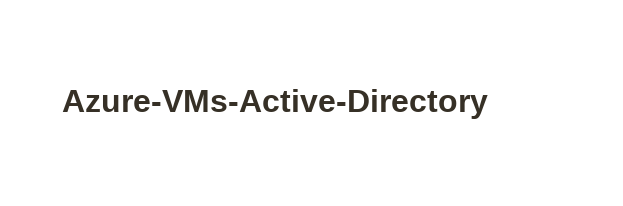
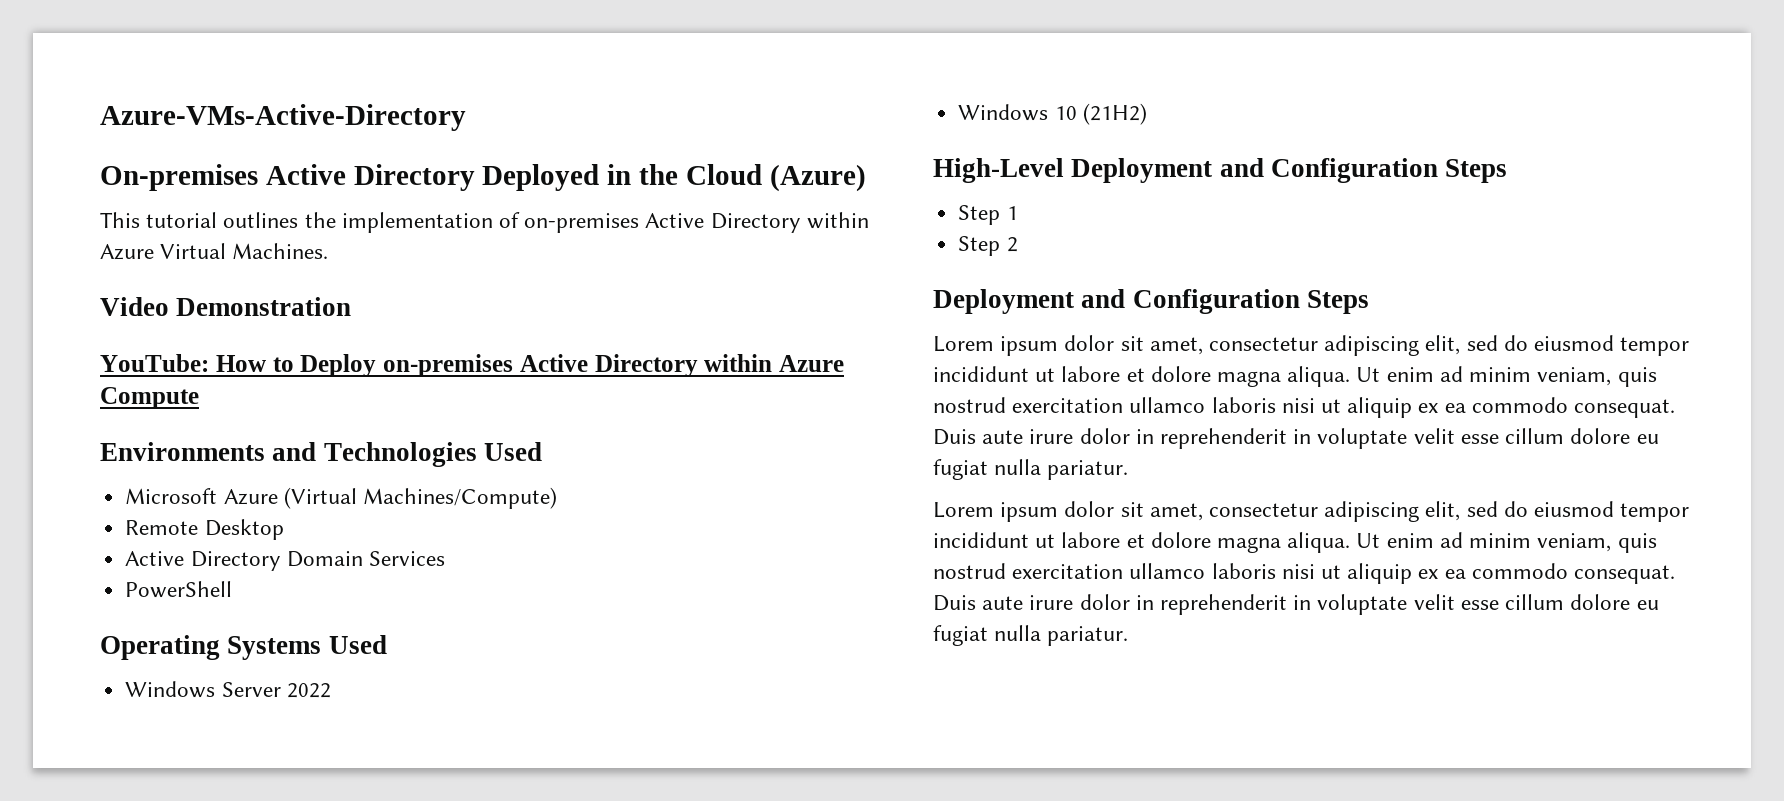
+ On-premises Active Directory Deployed in the Cloud (Azure)
+ This tutorial outlines the implementation of on-premises Active Directory within Azure Virtual Machines.
+ Video Demonstration
+ YouTube: How to Deploy on-premises Active Directory within Azure Compute
+ Environments and Technologies Used
+ Microsoft Azure (Virtual Machines/Compute)
+ Remote Desktop
+ Active Directory Domain Services
+ PowerShell
+ Operating Systems Used
+ Windows Server 2022
+ Windows 10 (21H2)
+ High-Level Deployment and Configuration Steps
+ Step 1
+ Step 2
+ Deployment and Configuration Steps
+ Lorem ipsum dolor sit amet, consectetur adipiscing elit, sed do eiusmod tempor incididunt ut labore et dolore magna aliqua. Ut enim ad minim veniam, quis nostrud exercitation ullamco laboris nisi ut aliquip ex ea commodo consequat. Duis aute irure dolor in reprehenderit in voluptate velit esse cillum dolore eu fugiat nulla pariatur.
+ Lorem ipsum dolor sit amet, consectetur adipiscing elit, sed do eiusmod tempor incididunt ut labore et dolore magna aliqua. Ut enim ad minim veniam, quis nostrud exercitation ullamco laboris nisi ut aliquip ex ea commodo consequat. Duis aute irure dolor in reprehenderit in voluptate velit esse cillum dolore eu fugiat nulla pariatur.

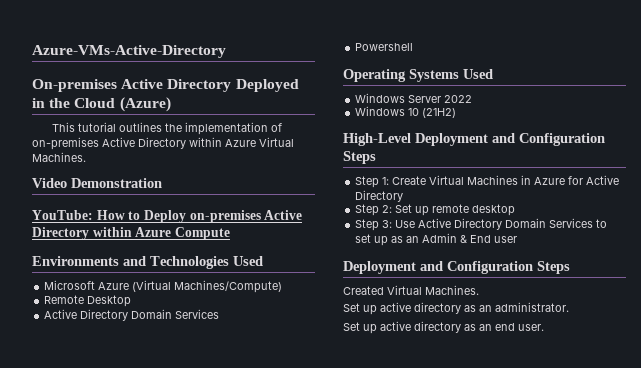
- PowerShell
+ Powershell
- Step 1
- Step 2
+ Step 1: Create Virtual Machines in Azure for Active Directory
+ Step 2: Set up remote desktop
+ Step 3: Use Active Directory Domain Services to set up as an Admin & End user
  Deployment and Configuration Steps
- Lorem ipsum dolor sit amet, consectetur adipiscing elit, sed do eiusmod tempor incididunt ut labore et dolore magna aliqua. Ut enim ad minim veniam, quis nostrud exercitation ullamco laboris nisi ut aliquip ex ea commodo consequat. Duis aute irure dolor in reprehenderit in voluptate velit esse cillum dolore eu fugiat nulla pariatur.
- Lorem ipsum dolor sit amet, consectetur adipiscing elit, sed do eiusmod tempor incididunt ut labore et dolore magna aliqua. Ut enim ad minim veniam, quis nostrud exercitation ullamco laboris nisi ut aliquip ex ea commodo consequat. Duis aute irure dolor in reprehenderit in voluptate velit esse cillum dolore eu fugiat nulla pariatur.
+ Created Virtual Machines.
+ Set up active directory as an administrator.
+ Set up active directory as an end user.

